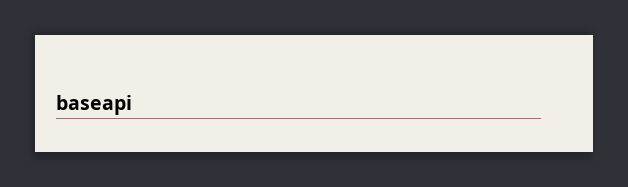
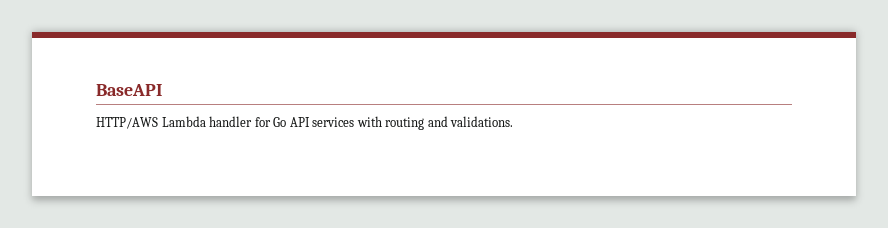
- baseapi
+ BaseAPI
+ HTTP/AWS Lambda handler for Go API services with routing and validations.

